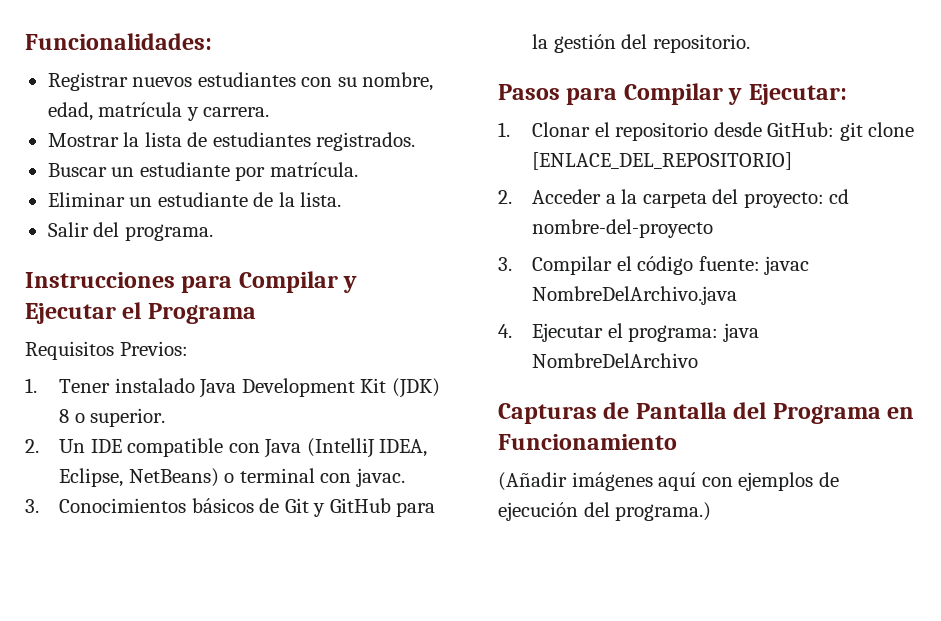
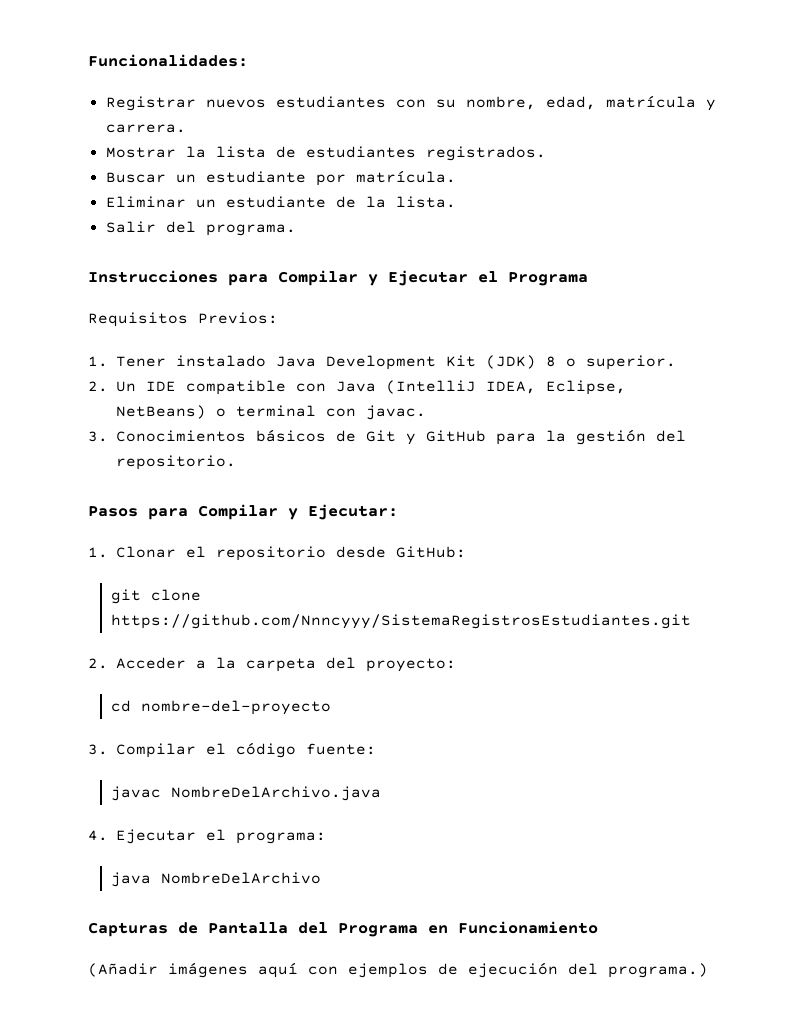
- 1. Clonar el repositorio desde GitHub: git clone [ENLACE_DEL_REPOSITORIO]
+ 1. Clonar el repositorio desde GitHub:
+ git clone https://github.com/Nnncyyy/SistemaRegistrosEstudiantes.git
- 2. Acceder a la carpeta del proyecto: cd nombre-del-proyecto
+ 2. Acceder a la carpeta del proyecto:
+ cd nombre-del-proyecto
- 3. Compilar el código fuente: javac NombreDelArchivo.java
+ 3. Compilar el código fuente:
+ javac NombreDelArchivo.java
- 4. Ejecutar el programa: java NombreDelArchivo
+ 4. Ejecutar el programa:
+ java NombreDelArchivo

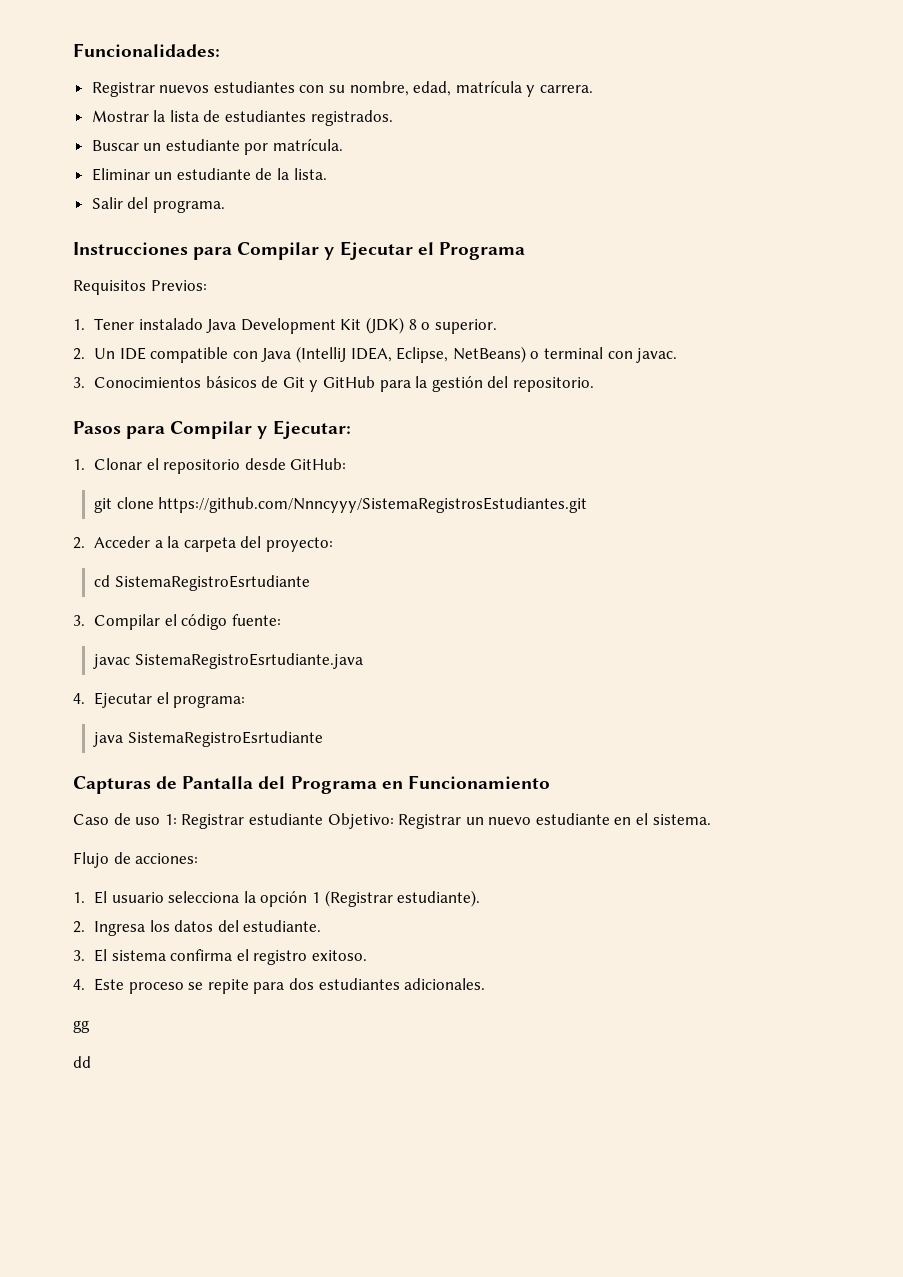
- cd nombre-del-proyecto
+ cd SistemaRegistroEsrtudiante
- javac NombreDelArchivo.java
+ javac SistemaRegistroEsrtudiante.java
- java NombreDelArchivo
+ java SistemaRegistroEsrtudiante
- (Añadir imágenes aquí con ejemplos de ejecución del programa.)
+ Caso de uso 1: Registrar estudiante Objetivo: Registrar un nuevo estudiante en el sistema.
+ Flujo de acciones:
+ 1. El usuario selecciona la opción 1 (Registrar estudiante).
+ 2. Ingresa los datos del estudiante.
+ 3. El sistema confirma el registro exitoso.
+ 4. Este proceso se repite para dos estudiantes adicionales.
+ gg
+ dd

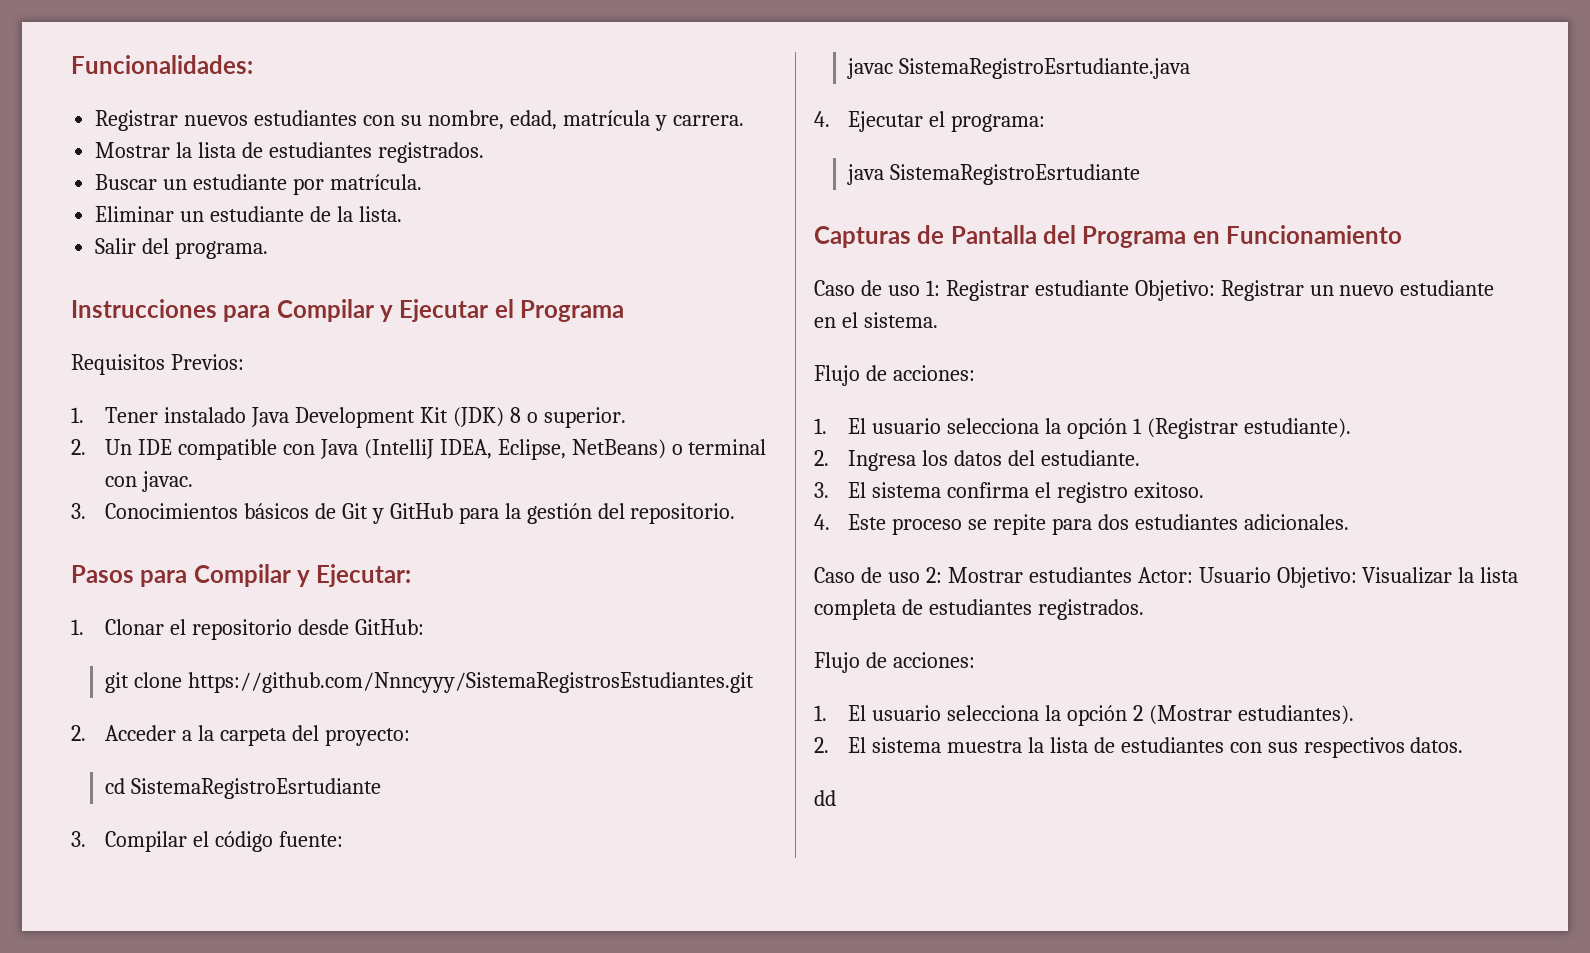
- gg
+ Caso de uso 2: Mostrar estudiantes Actor: Usuario Objetivo: Visualizar la lista completa de estudiantes registrados.
+ Flujo de acciones:
+ 1. El usuario selecciona la opción 2 (Mostrar estudiantes).
+ 2. El sistema muestra la lista de estudiantes con sus respectivos datos.

